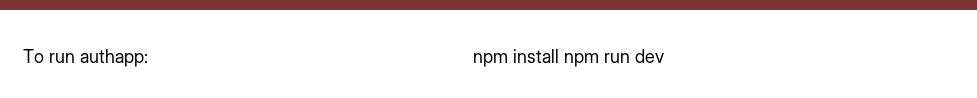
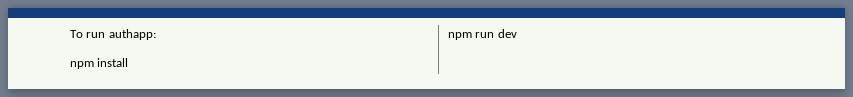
- npm install npm run dev
+ npm install
+ npm run dev

